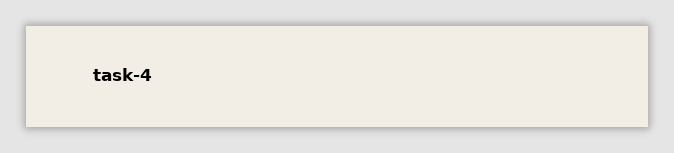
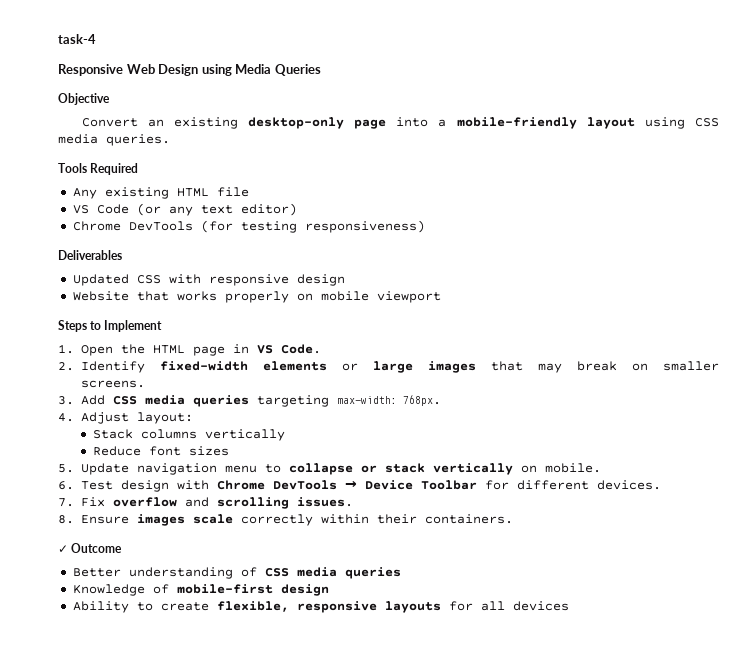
+ Responsive Web Design using Media Queries
+ Objective
+ Convert an existing desktop-only page into a mobile-friendly layout using CSS media queries.
+ Tools Required
+ Any existing HTML file
+ VS Code (or any text editor)
+ Chrome DevTools (for testing responsiveness)
+ Deliverables
+ Updated CSS with responsive design
+ Website that works properly on mobile viewport
+ Steps to Implement
+ 1. Open the HTML page in VS Code.
+ 2. Identify fixed-width elements or large images that may break on smaller screens.
+ 3. Add CSS media queries targeting max-width: 768px.
+ 4. Adjust layout:
+ Stack columns vertically
+ Reduce font sizes
+ 5. Update navigation menu to collapse or stack vertically on mobile.
+ 6. Test design with Chrome DevTools → Device Toolbar for different devices.
+ 7. Fix overflow and scrolling issues.
+ 8. Ensure images scale correctly within their containers.
+ ✓ Outcome
+ Better understanding of CSS media queries
+ Knowledge of mobile-first design
+ Ability to create flexible, responsive layouts for all devices

